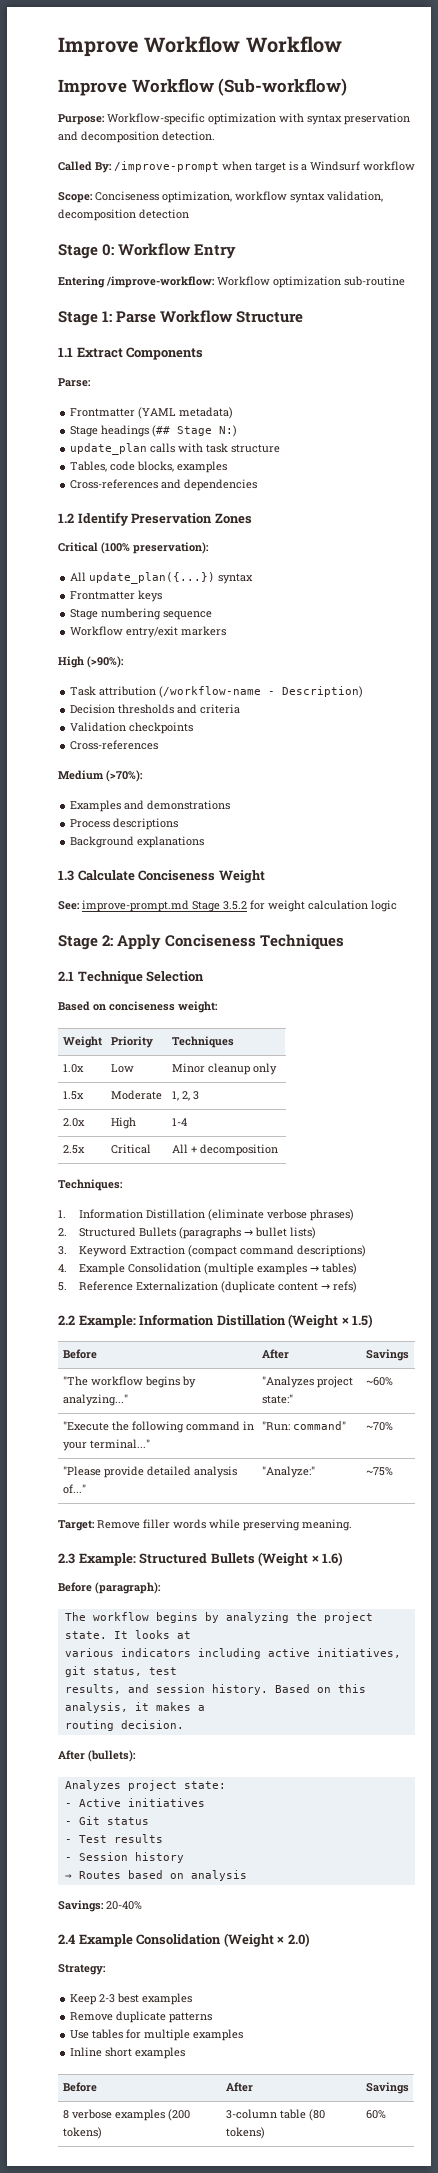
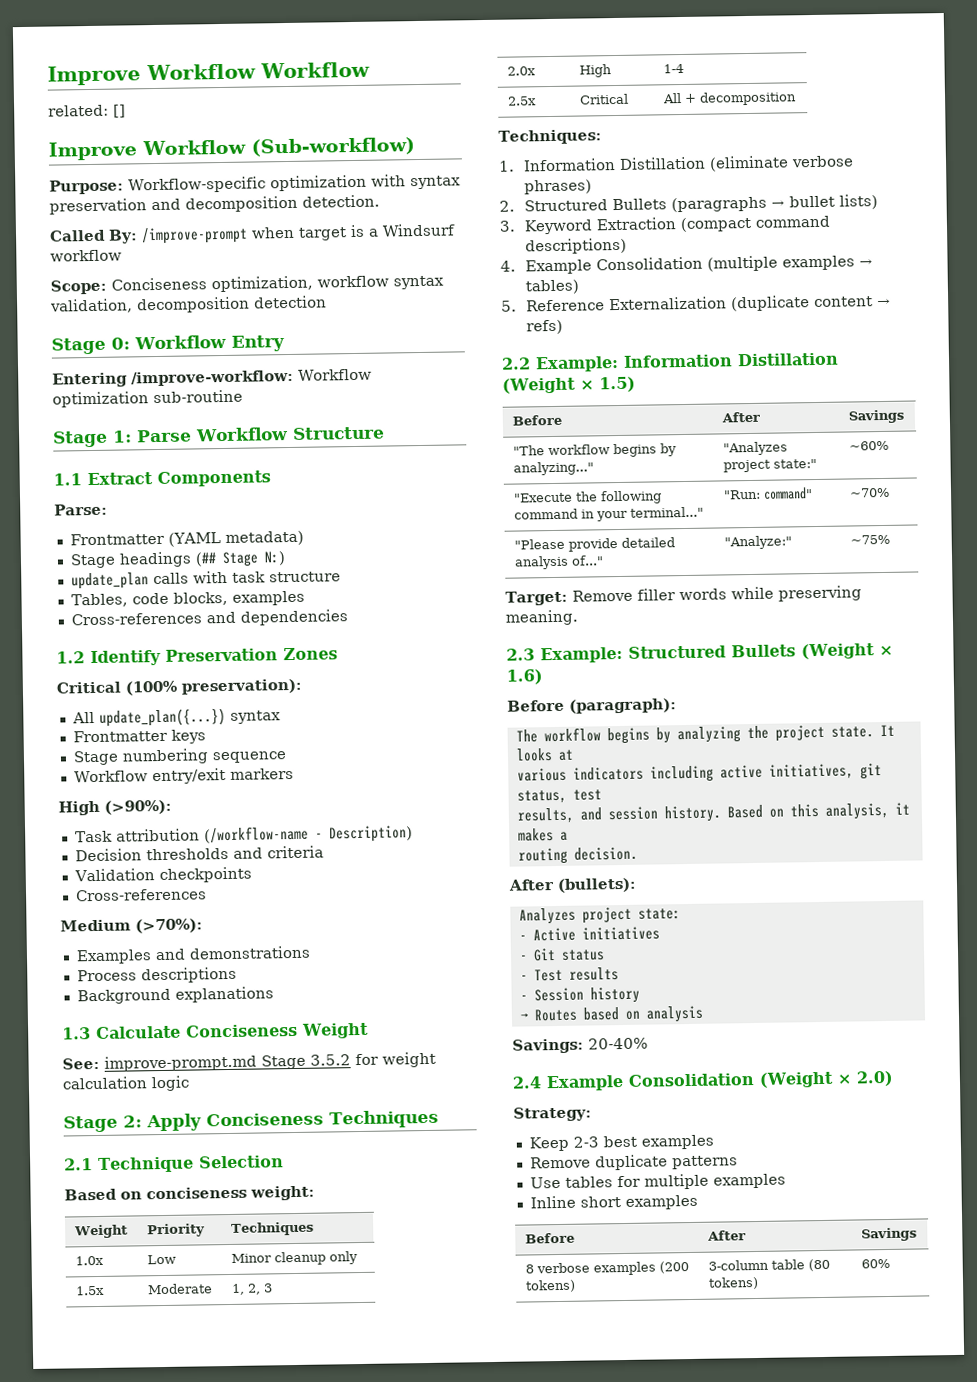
+ related: []

